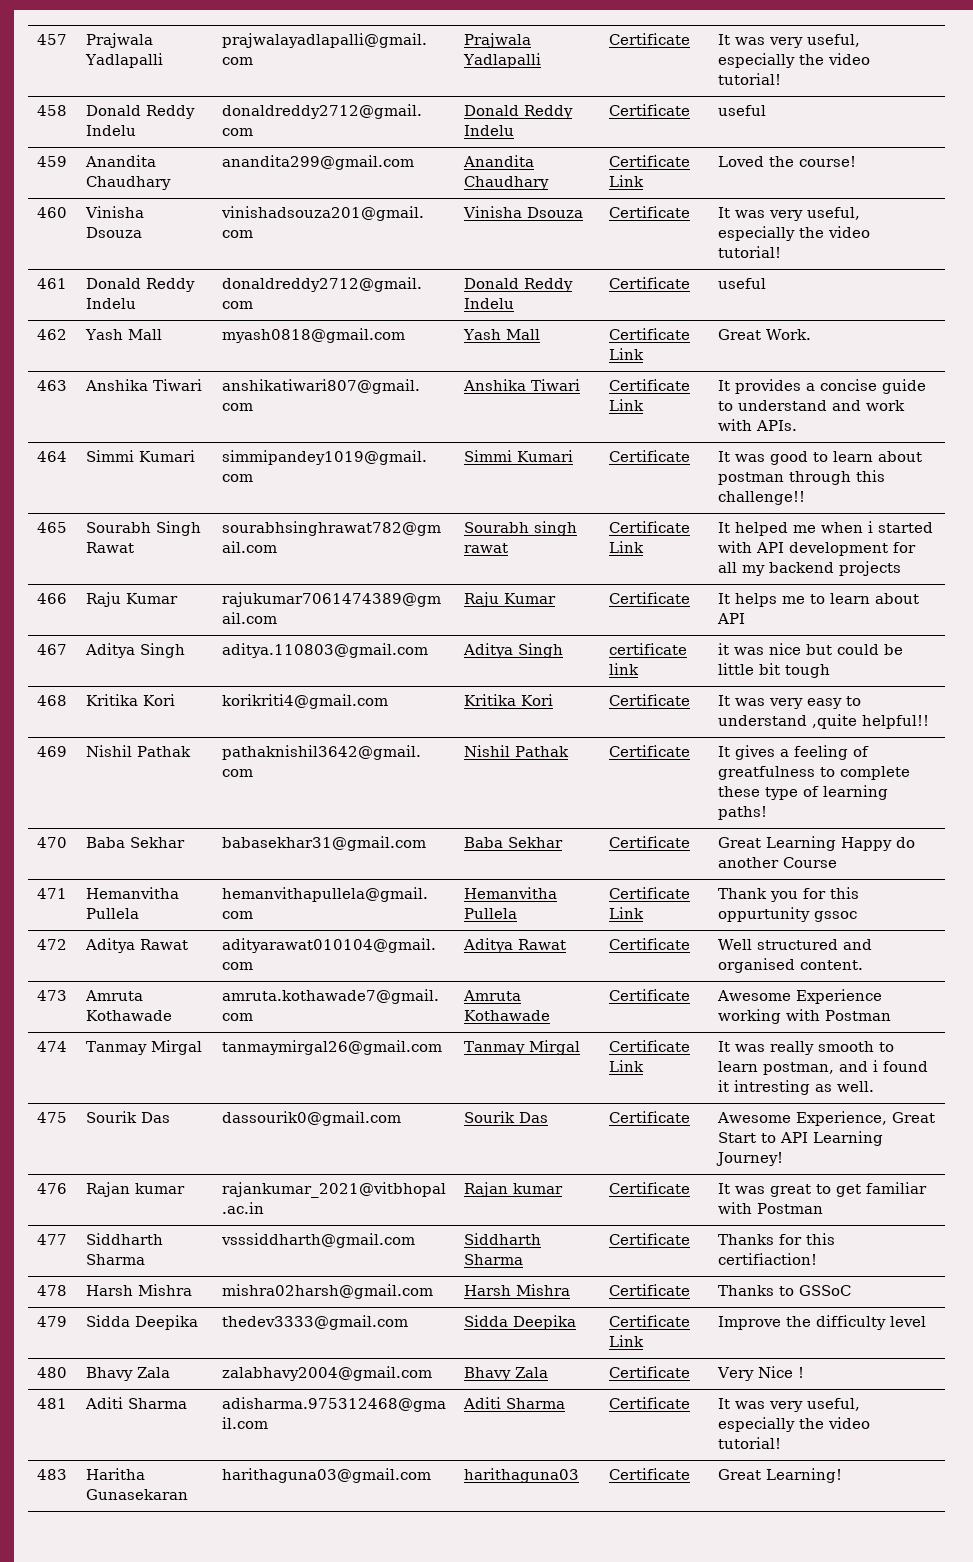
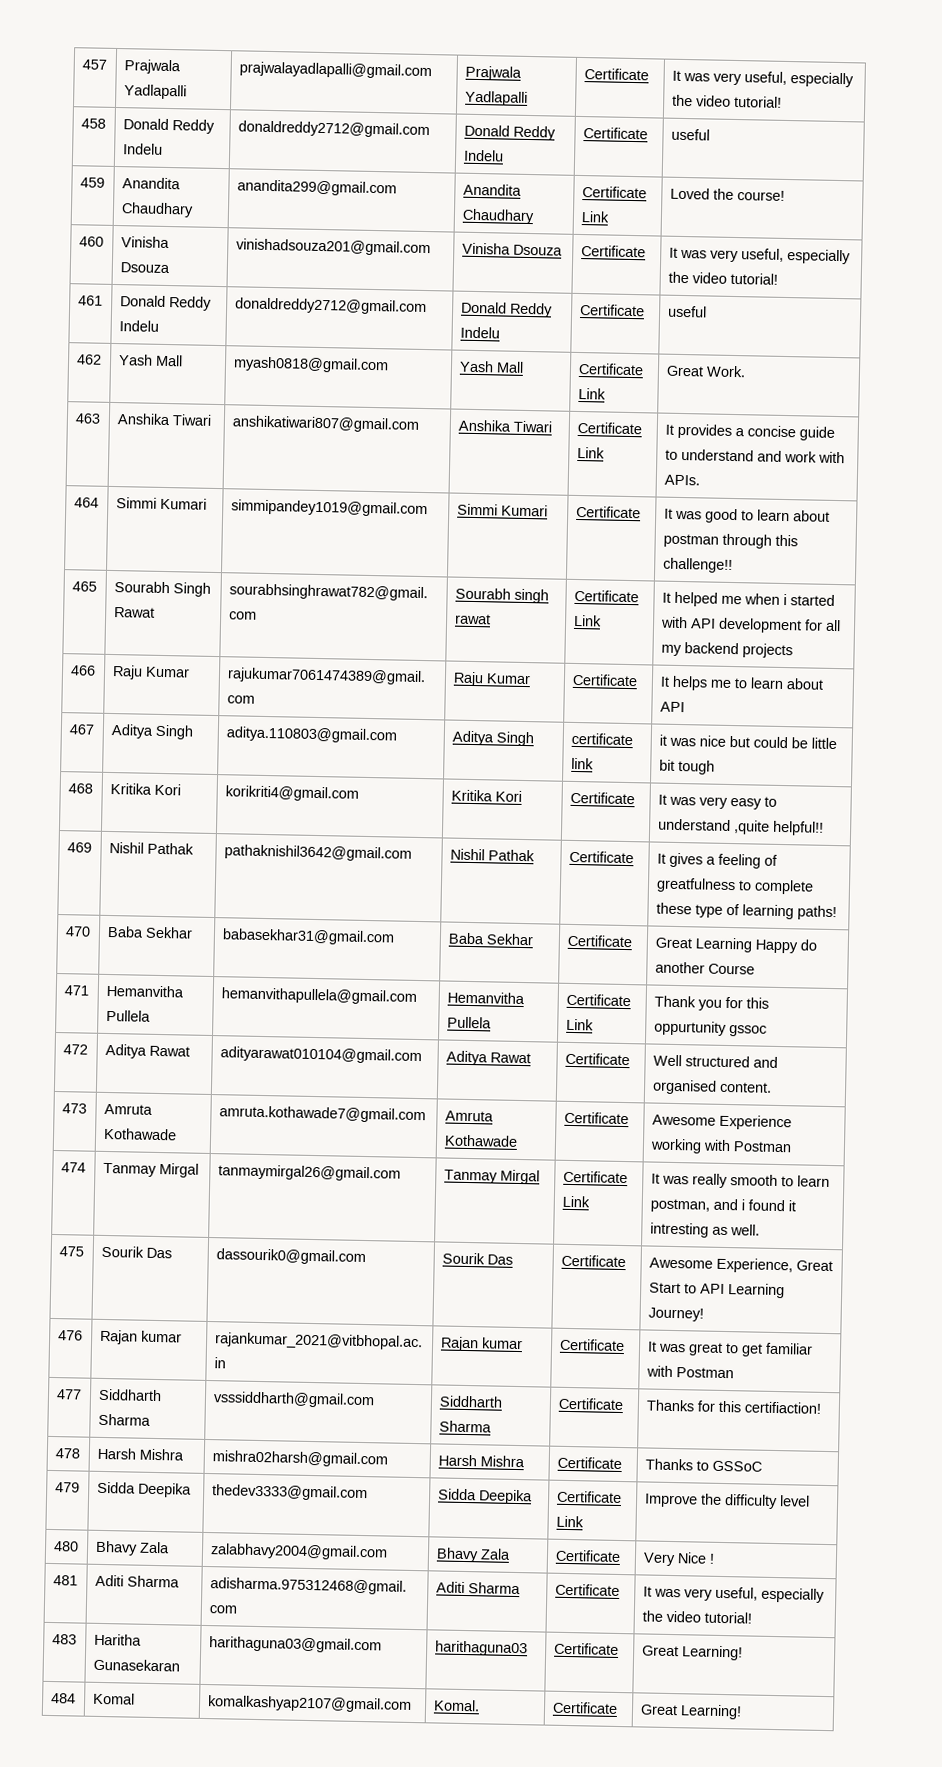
+ 484 | Komal | komalkashyap2107@gmail.com | Komal. | Certificate | Great Learning!

